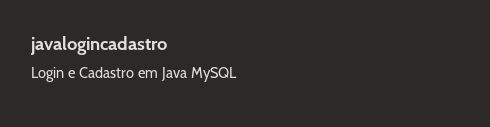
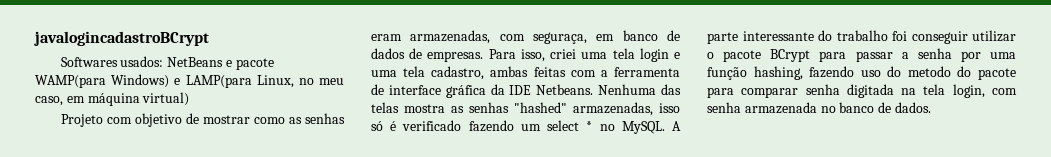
- javalogincadastro
- Login e Cadastro em Java MySQL
+ javalogincadastroBCrypt
+ Softwares usados: NetBeans e pacote WAMP(para Windows) e LAMP(para Linux, no meu caso, em máquina virtual)
+ Projeto com objetivo de mostrar como as senhas eram armazenadas, com seguraça, em banco de dados de empresas. Para isso, criei uma tela login e uma tela cadastro, ambas feitas com a ferramenta de interface gráfica da IDE Netbeans. Nenhuma das telas mostra as senhas "hashed" armazenadas, isso só é verificado fazendo um select * no MySQL. A parte interessante do trabalho foi conseguir utilizar o pacote BCrypt para passar a senha por uma função hashing, fazendo uso do metodo do pacote para comparar senha digitada na tela login, com senha armazenada no banco de dados.

